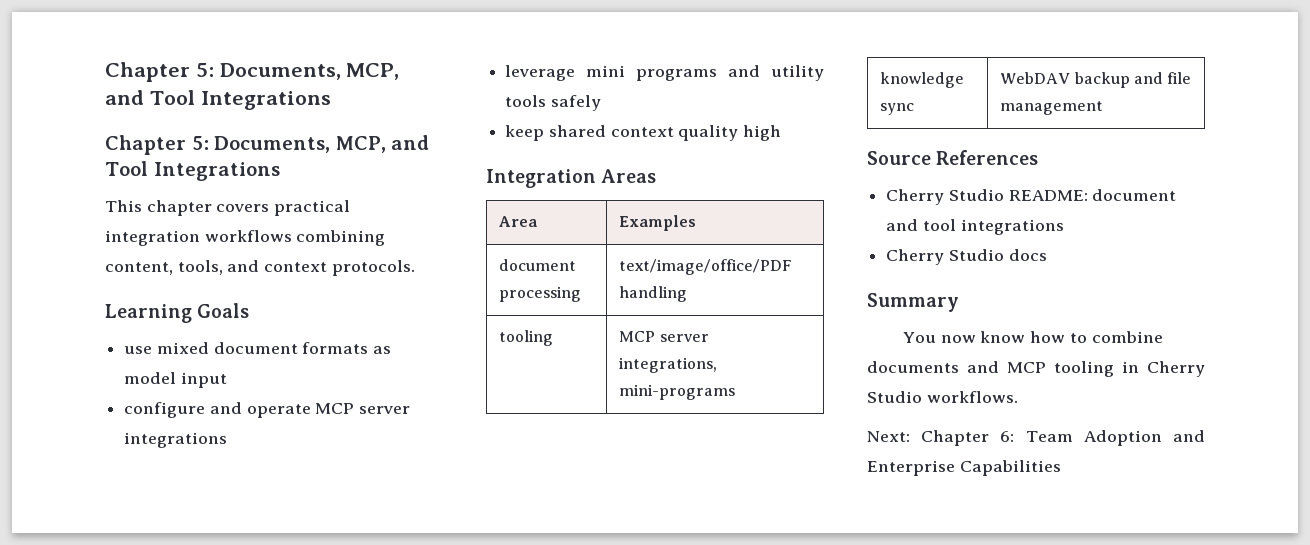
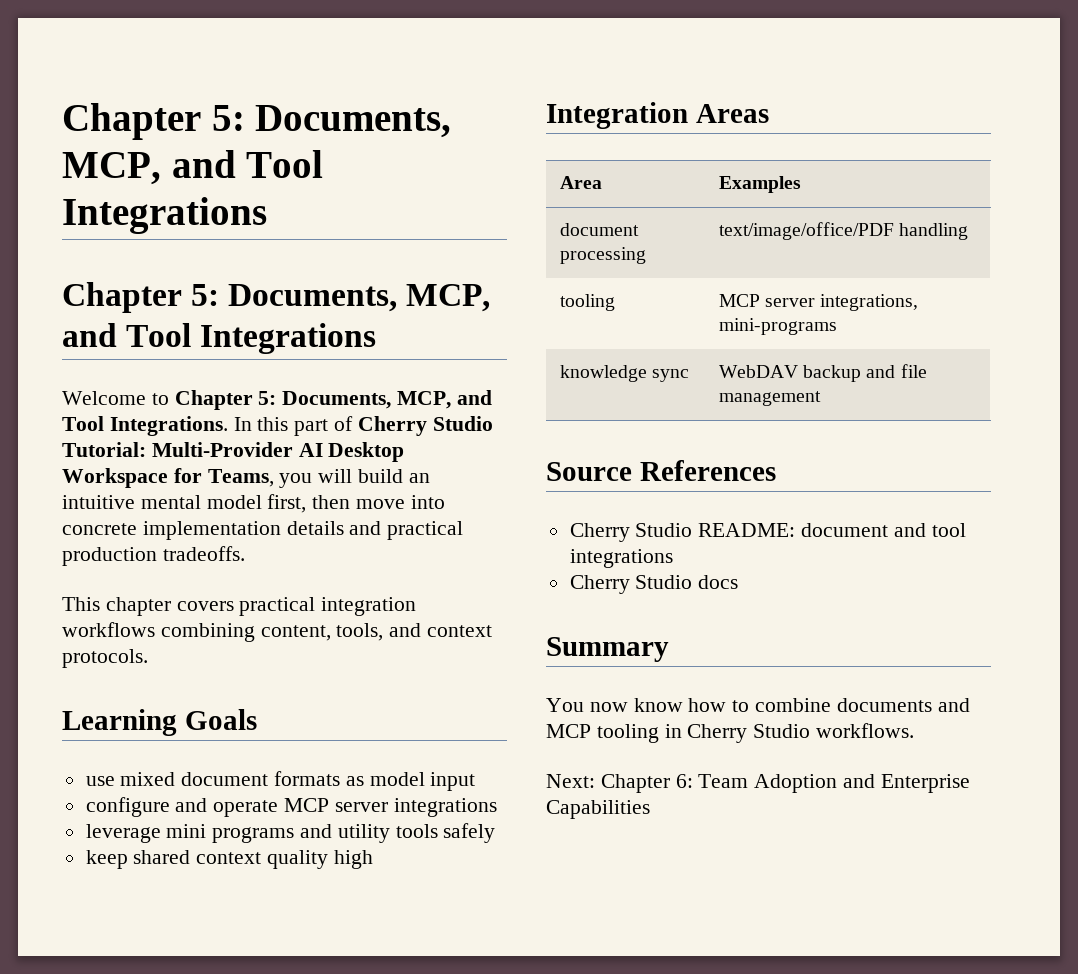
+ Welcome to Chapter 5: Documents, MCP, and Tool Integrations. In this part of Cherry Studio Tutorial: Multi-Provider AI Desktop Workspace for Teams, you will build an intuitive mental model first, then move into concrete implementation details and practical production tradeoffs.

